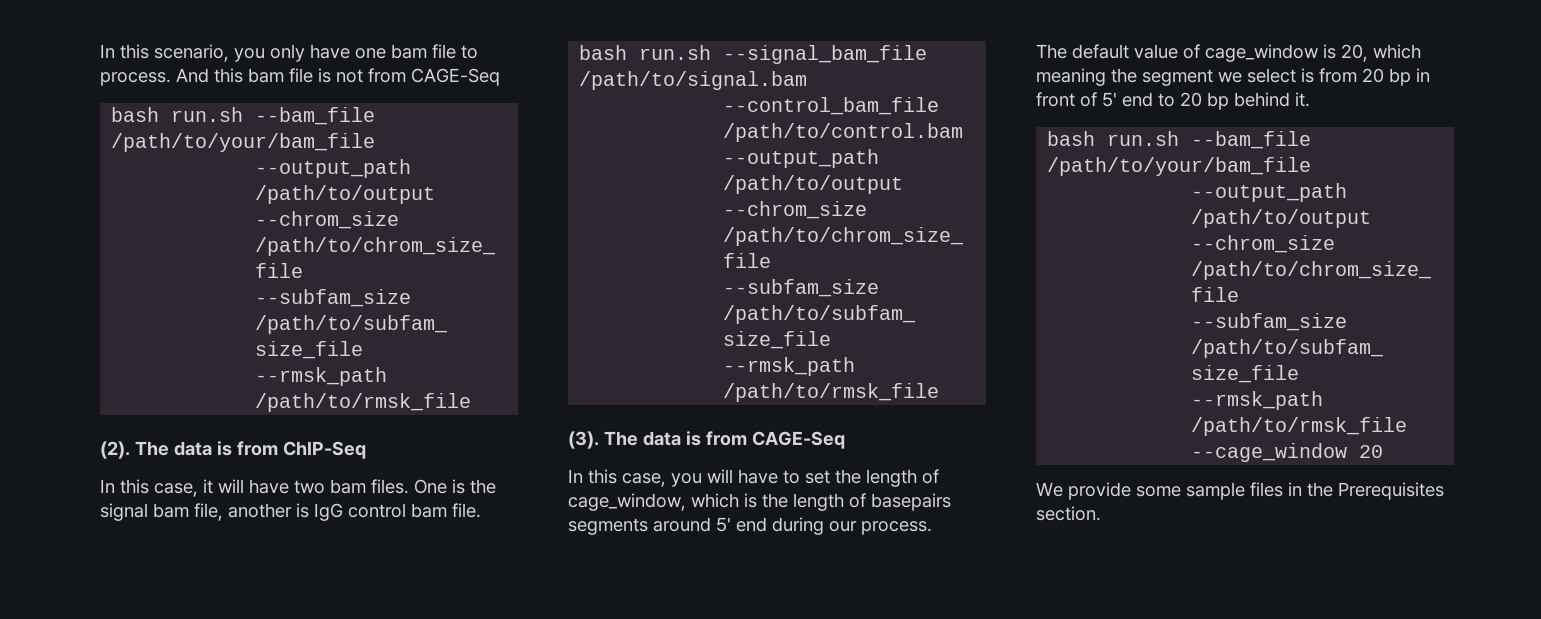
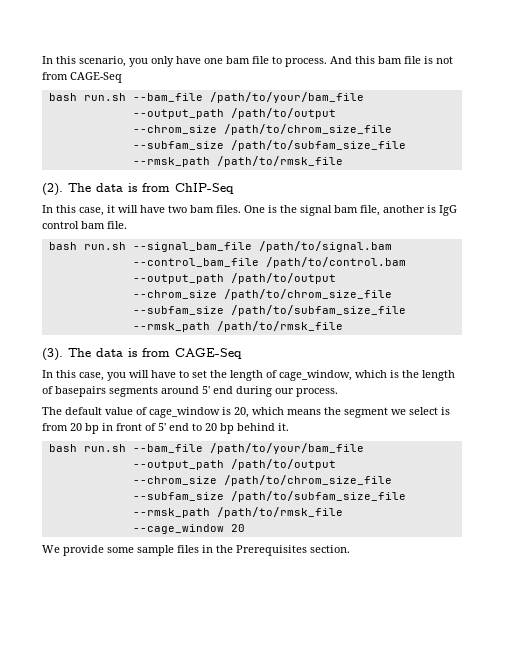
- The default value of cage_window is 20, which meaning the segment we select is from 20 bp in front of 5' end to 20 bp behind it.
+ The default value of cage_window is 20, which means the segment we select is from 20 bp in front of 5' end to 20 bp behind it.

